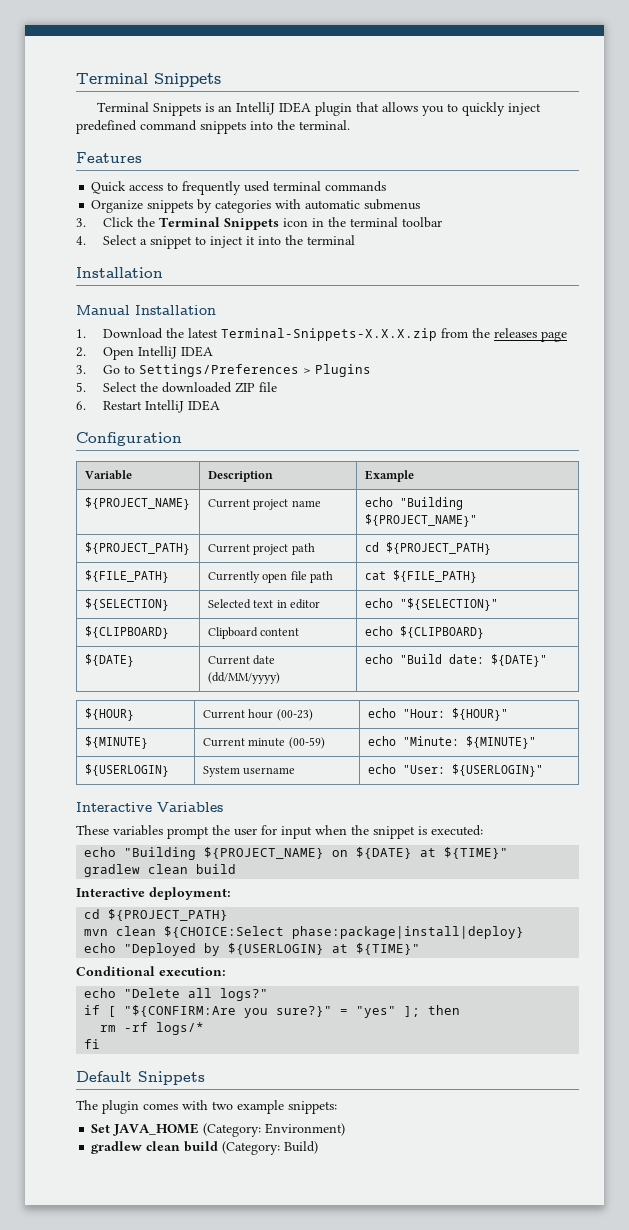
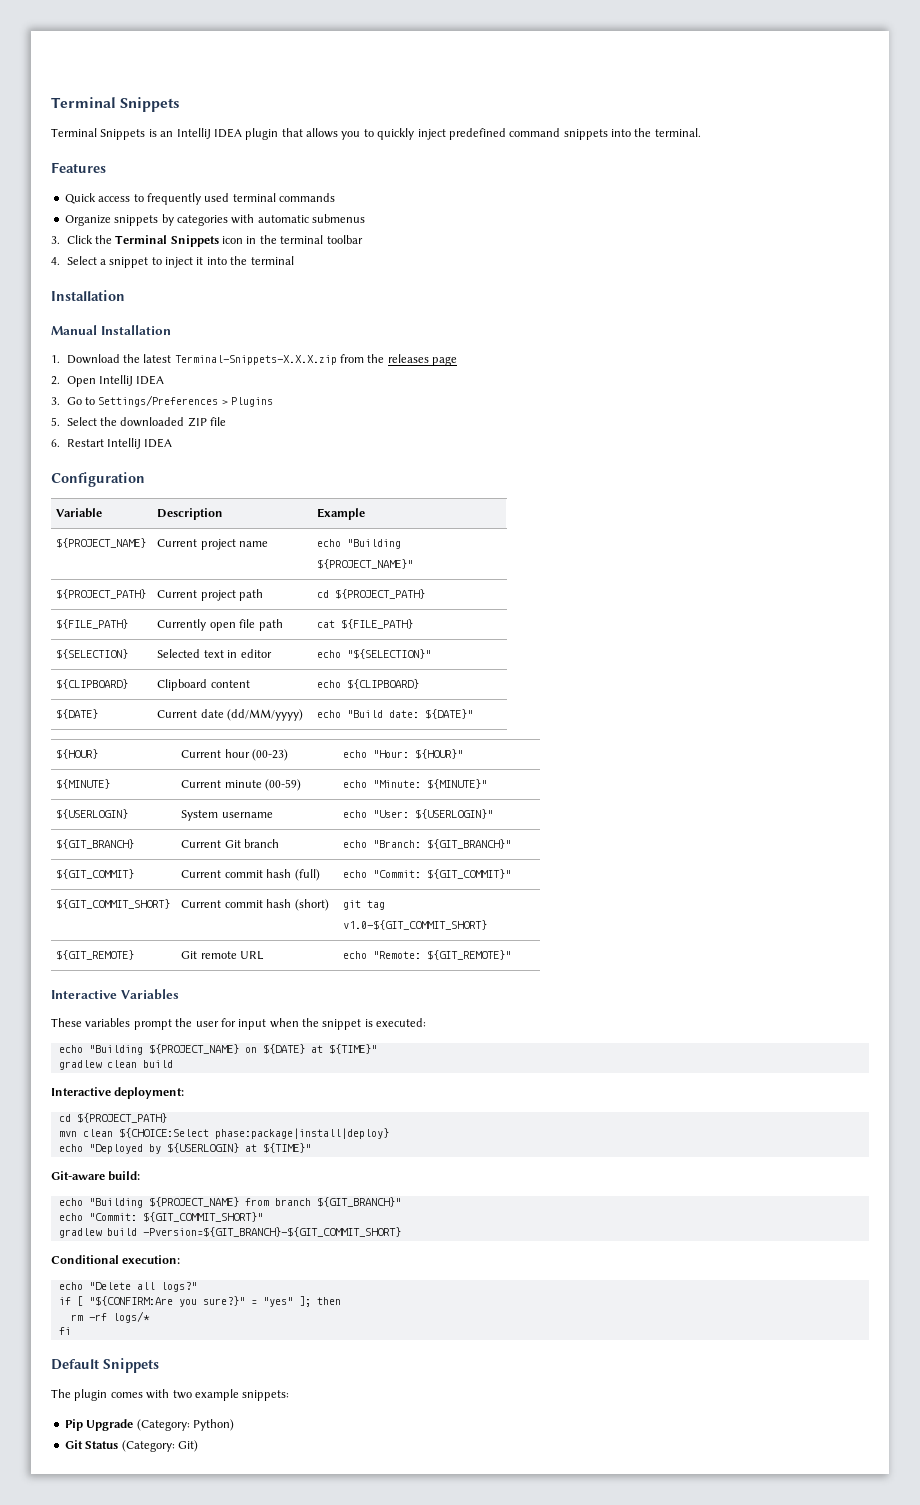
+ ${GIT_BRANCH} | Current Git branch | echo "Branch: ${GIT_BRANCH}"
+ ${GIT_COMMIT} | Current commit hash (full) | echo "Commit: ${GIT_COMMIT}"
+ ${GIT_COMMIT_SHORT} | Current commit hash (short) | git tag v1.0-${GIT_COMMIT_SHORT}
+ ${GIT_REMOTE} | Git remote URL | echo "Remote: ${GIT_REMOTE}"
+ Git-aware build:
+ echo "Building ${PROJECT_NAME} from branch ${GIT_BRANCH}"
+ echo "Commit: ${GIT_COMMIT_SHORT}"
+ gradlew build -Pversion=${GIT_BRANCH}-${GIT_COMMIT_SHORT}
- Set JAVA_HOME (Category: Environment)
- gradlew clean build (Category: Build)
+ Pip Upgrade (Category: Python)
+ Git Status (Category: Git)

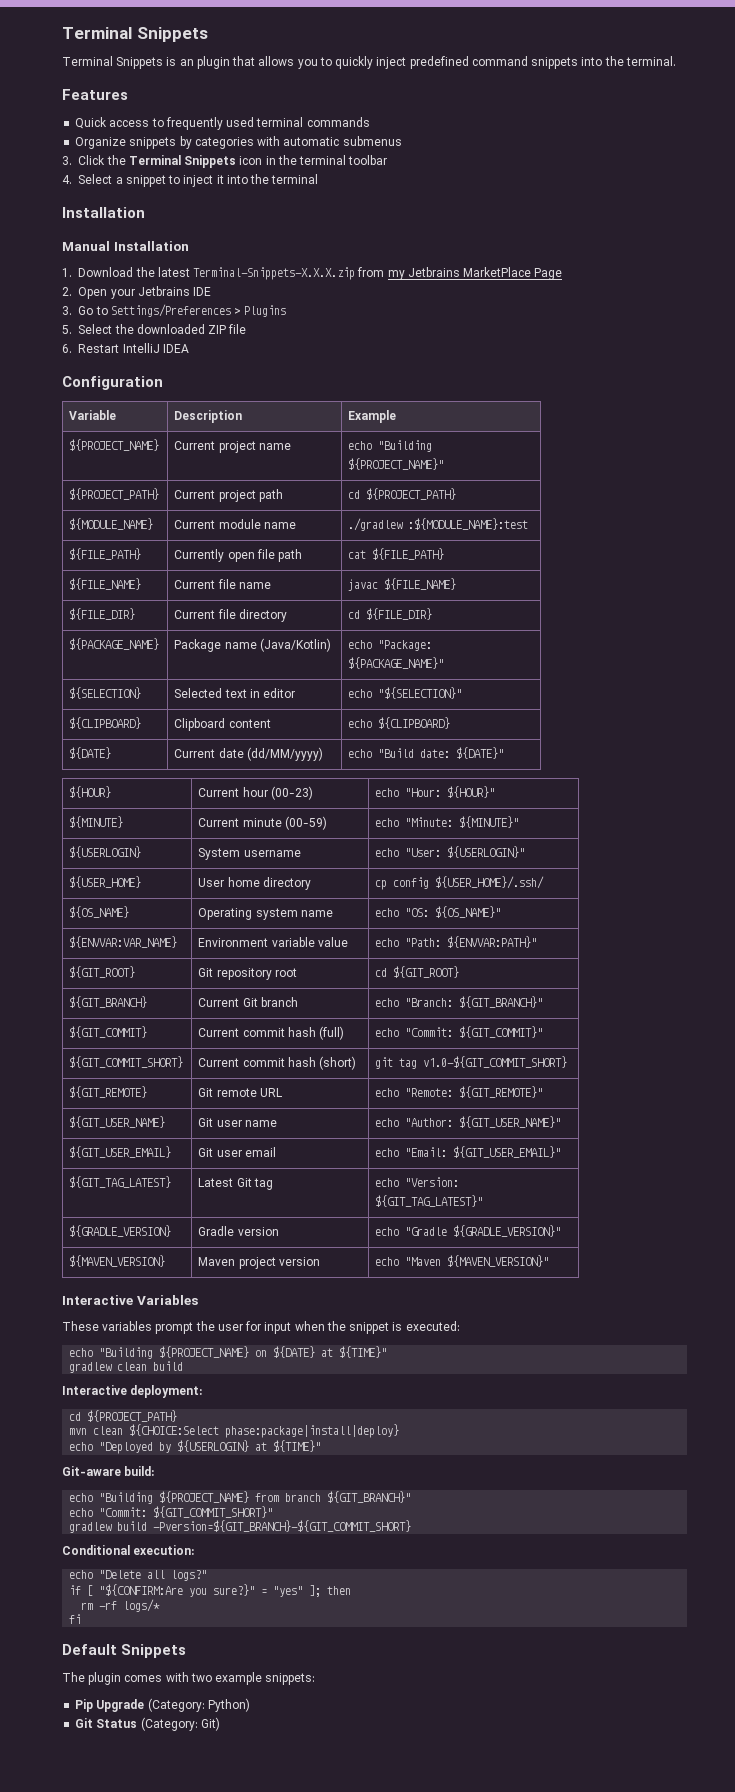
- Terminal Snippets is an IntelliJ IDEA plugin that allows you to quickly inject predefined command snippets into the terminal.
+ Terminal Snippets is an plugin that allows you to quickly inject predefined command snippets into the terminal.
- 1. Download the latest Terminal-Snippets-X.X.X.zip from the releases page
+ 1. Download the latest Terminal-Snippets-X.X.X.zip from my Jetbrains MarketPlace Page
- 2. Open IntelliJ IDEA
+ 2. Open your Jetbrains IDE
+ ${MODULE_NAME} | Current module name | ./gradlew :${MODULE_NAME}:test
+ ${FILE_NAME} | Current file name | javac ${FILE_NAME}
+ ${FILE_DIR} | Current file directory | cd ${FILE_DIR}
+ ${PACKAGE_NAME} | Package name (Java/Kotlin) | echo "Package: ${PACKAGE_NAME}"
+ ${USER_HOME} | User home directory | cp config ${USER_HOME}/.ssh/
+ ${OS_NAME} | Operating system name | echo "OS: ${OS_NAME}"
+ ${ENVVAR:VAR_NAME} | Environment variable value | echo "Path: ${ENVVAR:PATH}"
+ ${GIT_ROOT} | Git repository root | cd ${GIT_ROOT}
+ ${GIT_USER_NAME} | Git user name | echo "Author: ${GIT_USER_NAME}"
+ ${GIT_USER_EMAIL} | Git user email | echo "Email: ${GIT_USER_EMAIL}"
+ ${GIT_TAG_LATEST} | Latest Git tag | echo "Version: ${GIT_TAG_LATEST}"
+ ${GRADLE_VERSION} | Gradle version | echo "Gradle ${GRADLE_VERSION}"
+ ${MAVEN_VERSION} | Maven project version | echo "Maven ${MAVEN_VERSION}"

